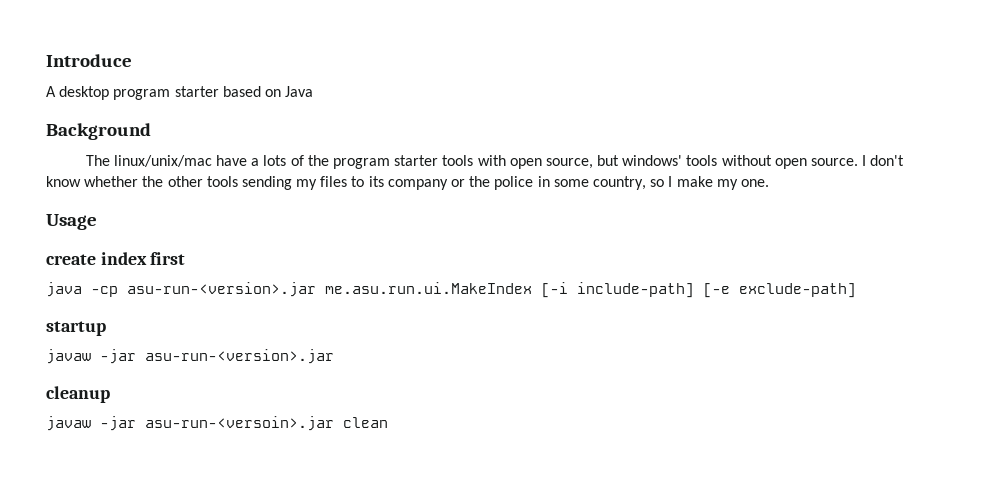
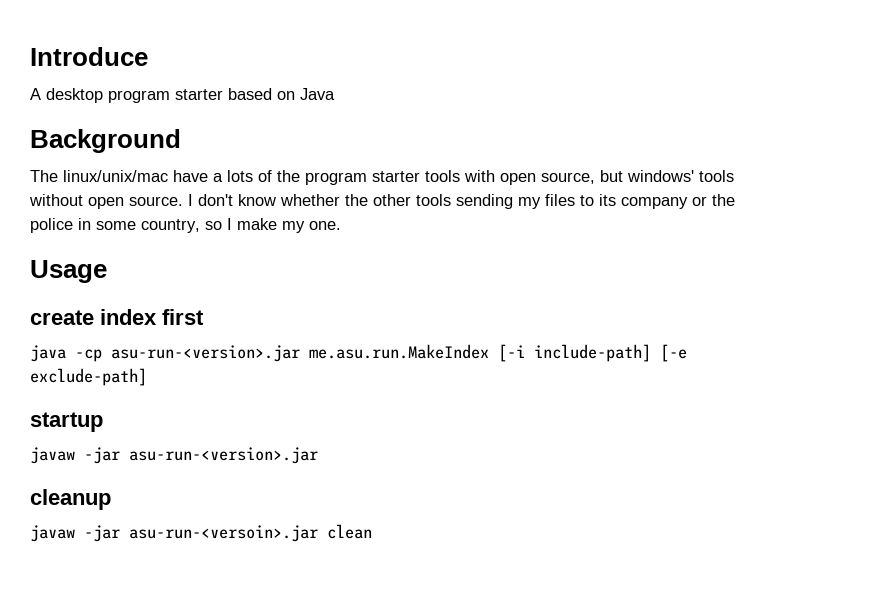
- java -cp asu-run-<version>.jar me.asu.run.ui.MakeIndex [-i include-path] [-e exclude-path]
+ java -cp asu-run-<version>.jar me.asu.run.MakeIndex [-i include-path] [-e exclude-path]

